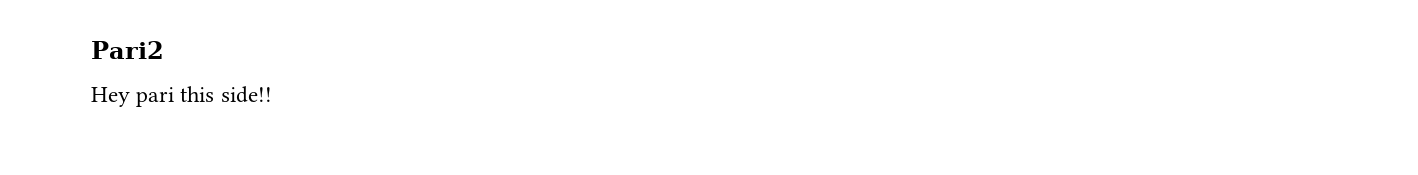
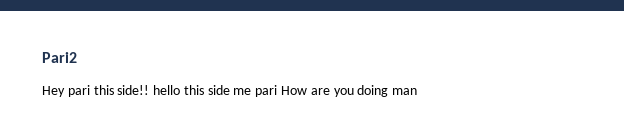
- Hey pari this side!!
+ Hey pari this side!! hello this side me pari How are you doing man

